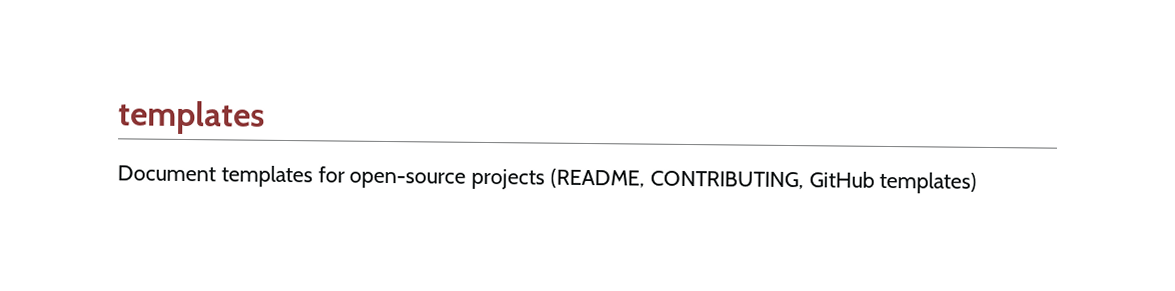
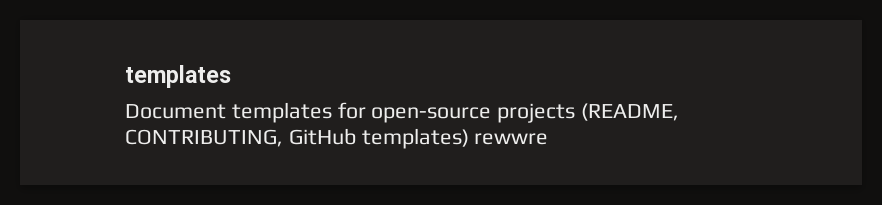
- Document templates for open-source projects (README, CONTRIBUTING, GitHub templates)
+ Document templates for open-source projects (README, CONTRIBUTING, GitHub templates) rewwre

